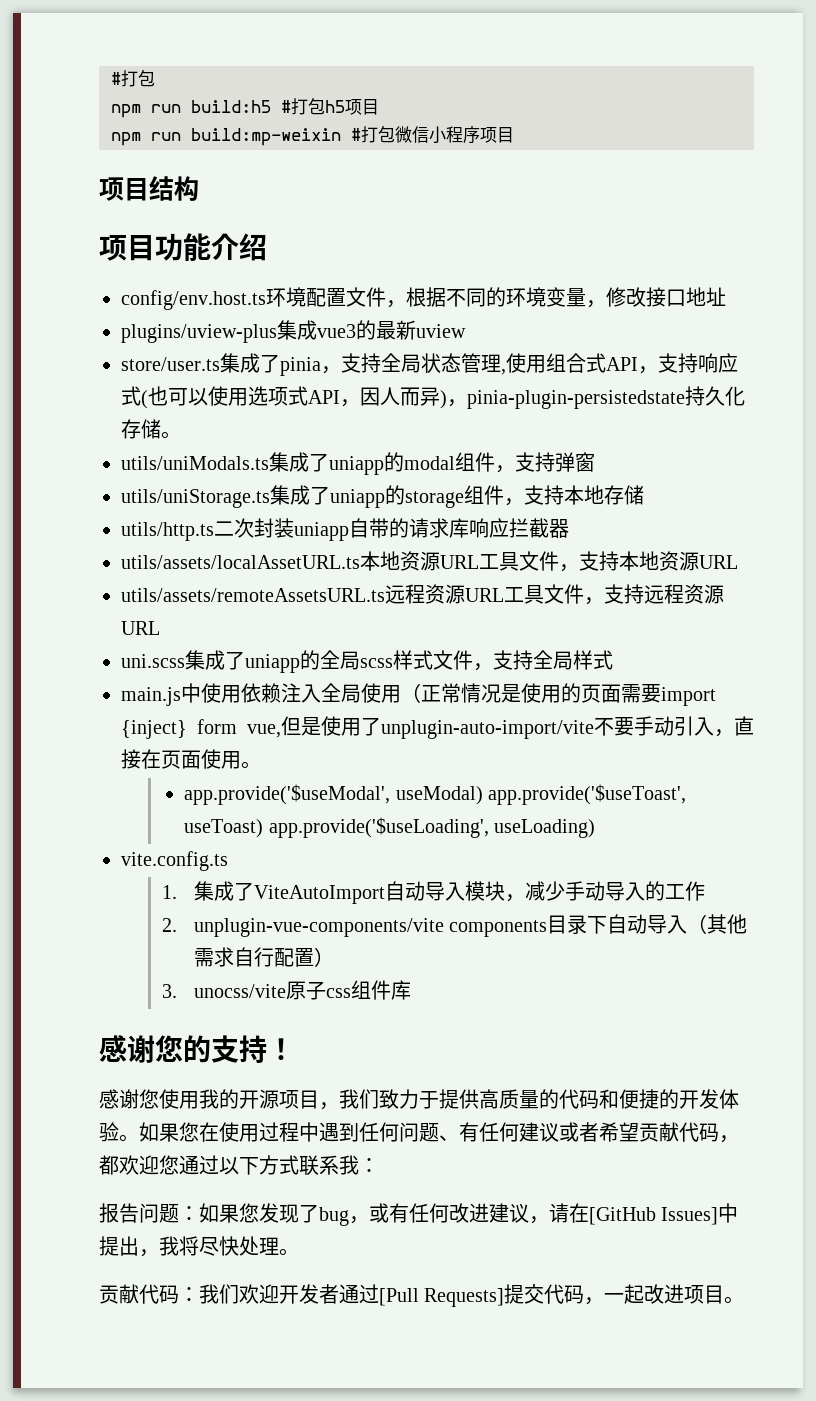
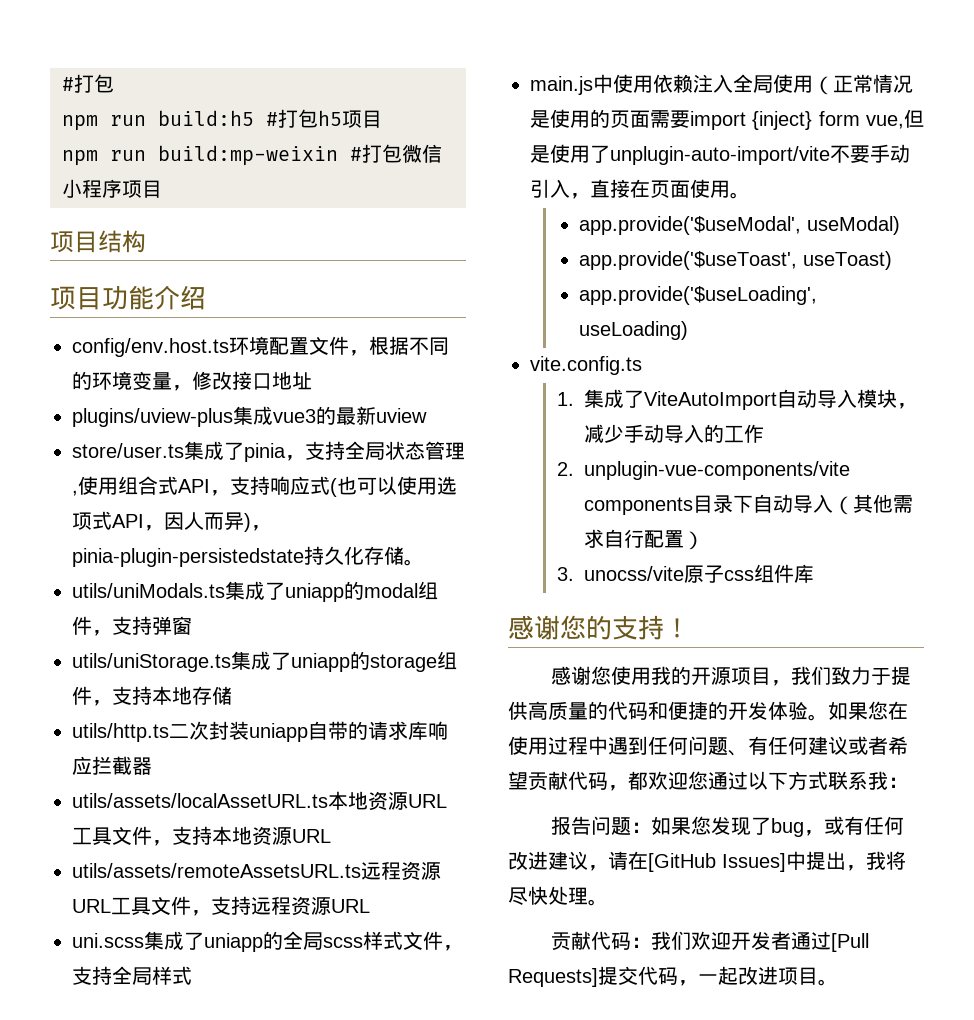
- app.provide('$useModal', useModal) app.provide('$useToast', useToast) app.provide('$useLoading', useLoading)
+ app.provide('$useModal', useModal)
+ app.provide('$useToast', useToast)
+ app.provide('$useLoading', useLoading)

